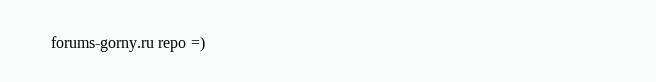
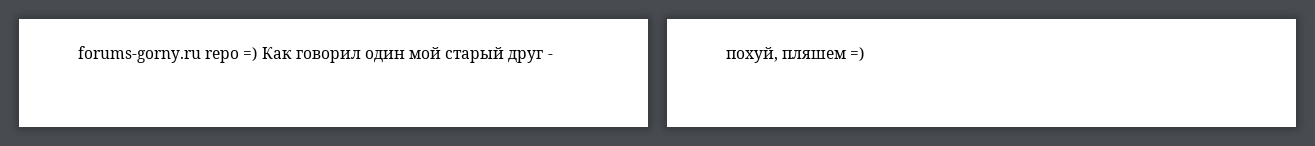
- forums-gorny.ru repo =)
+ forums-gorny.ru repo =) Как говорил один мой старый друг - похуй, пляшем =)

